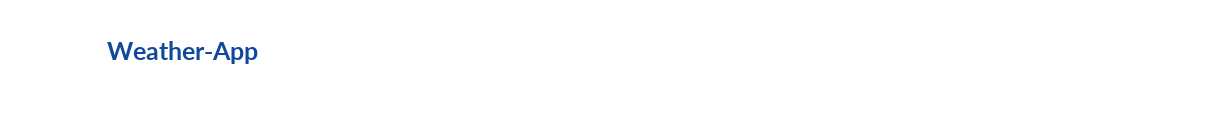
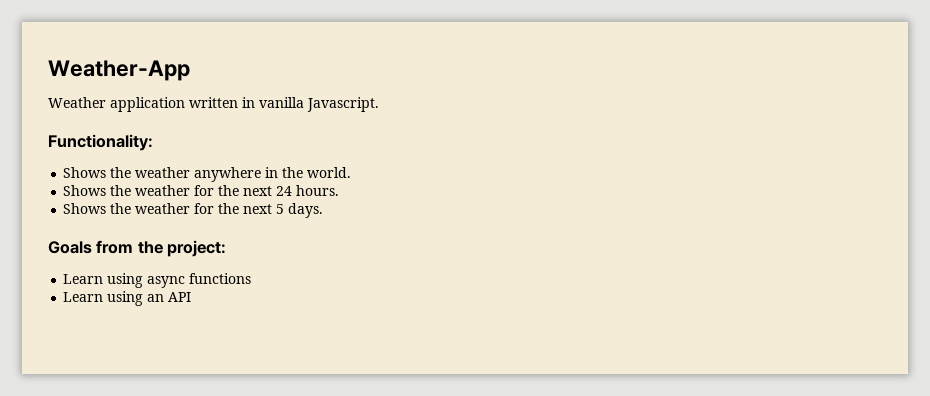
+ Weather application written in vanilla Javascript.
+ Functionality:
+ Shows the weather anywhere in the world.
+ Shows the weather for the next 24 hours.
+ Shows the weather for the next 5 days.
+ Goals from the project:
+ Learn using async functions
+ Learn using an API

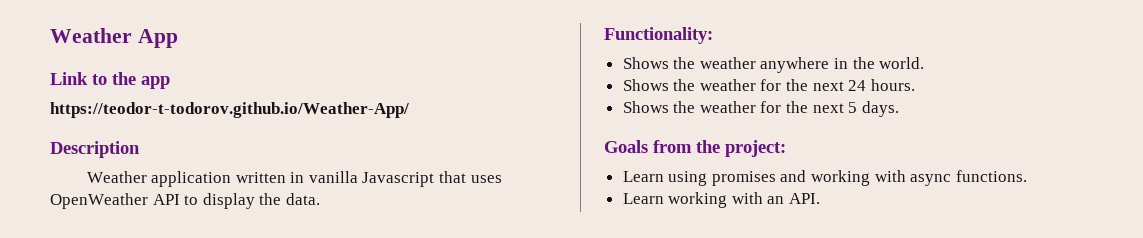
- Weather-App
+ Weather App
+ Link to the app
+ https://teodor-t-todorov.github.io/Weather-App/
+ Description
- Weather application written in vanilla Javascript.
+ Weather application written in vanilla Javascript that uses OpenWeather API to display the data.
- Learn using async functions
- Learn using an API
+ Learn using promises and working with async functions.
+ Learn working with an API.

